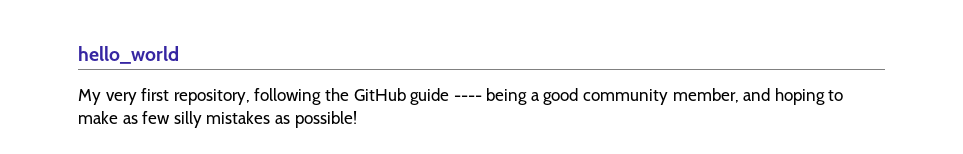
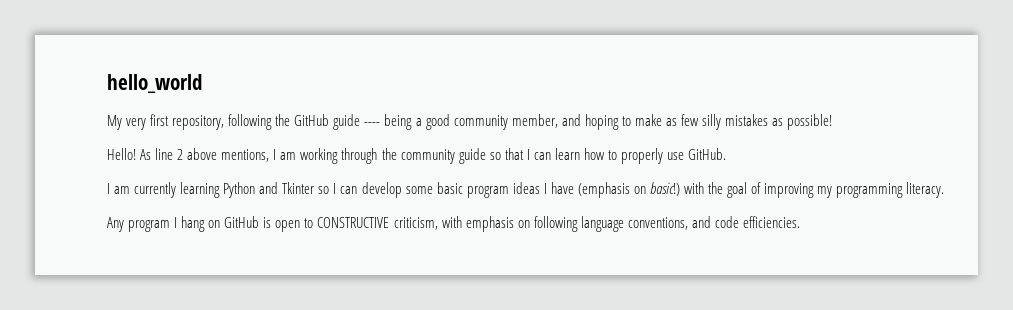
+ Hello! As line 2 above mentions, I am working through the community guide so that I can learn how to properly use GitHub.
+ I am currently learning Python and Tkinter so I can develop some basic program ideas I have (emphasis on basic!) with the goal of improving my programming literacy.
+ Any program I hang on GitHub is open to CONSTRUCTIVE criticism, with emphasis on following language conventions, and code efficiencies.

